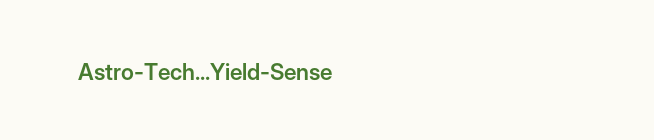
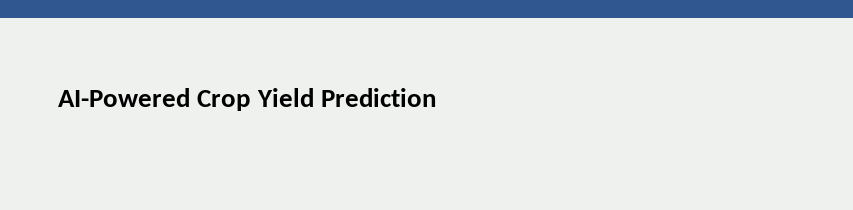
- Astro-Tech...Yield-Sense
+ AI-Powered Crop Yield Prediction

